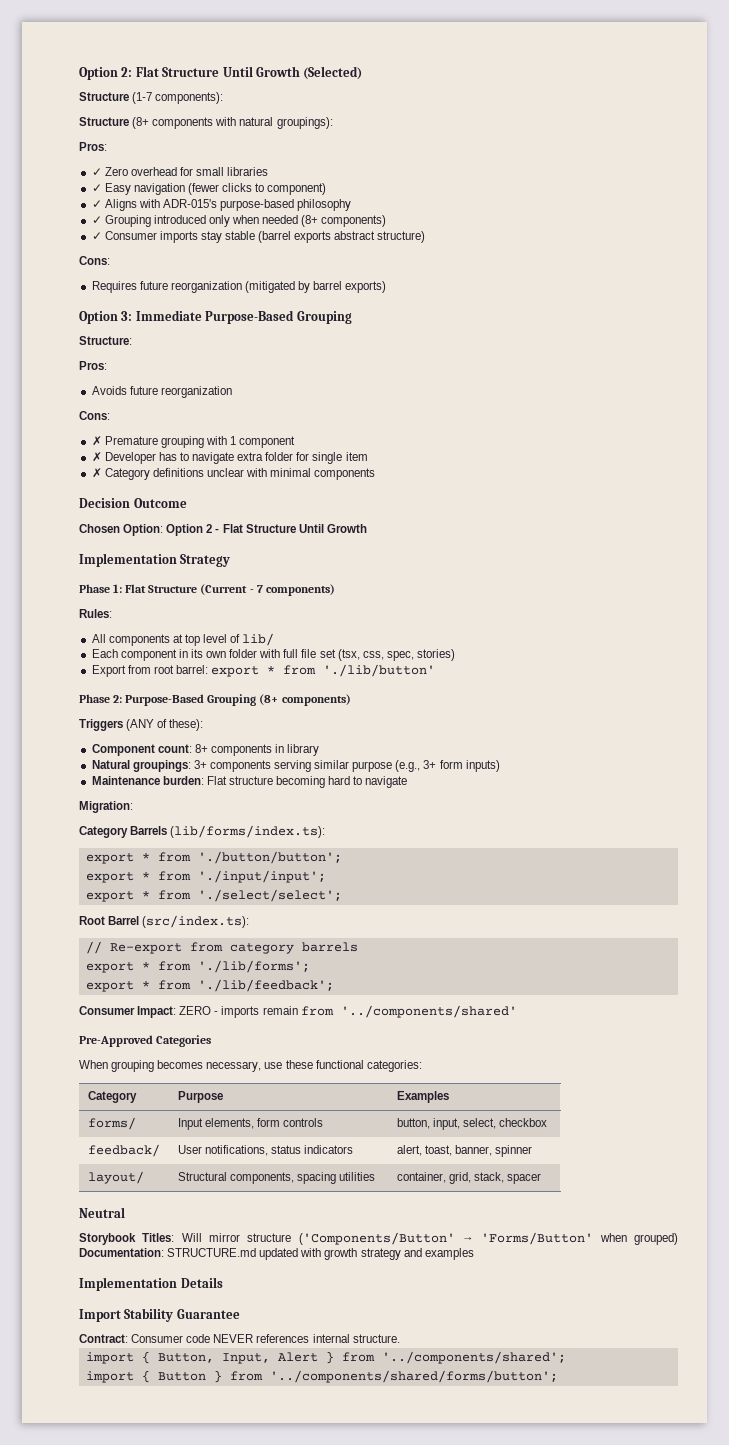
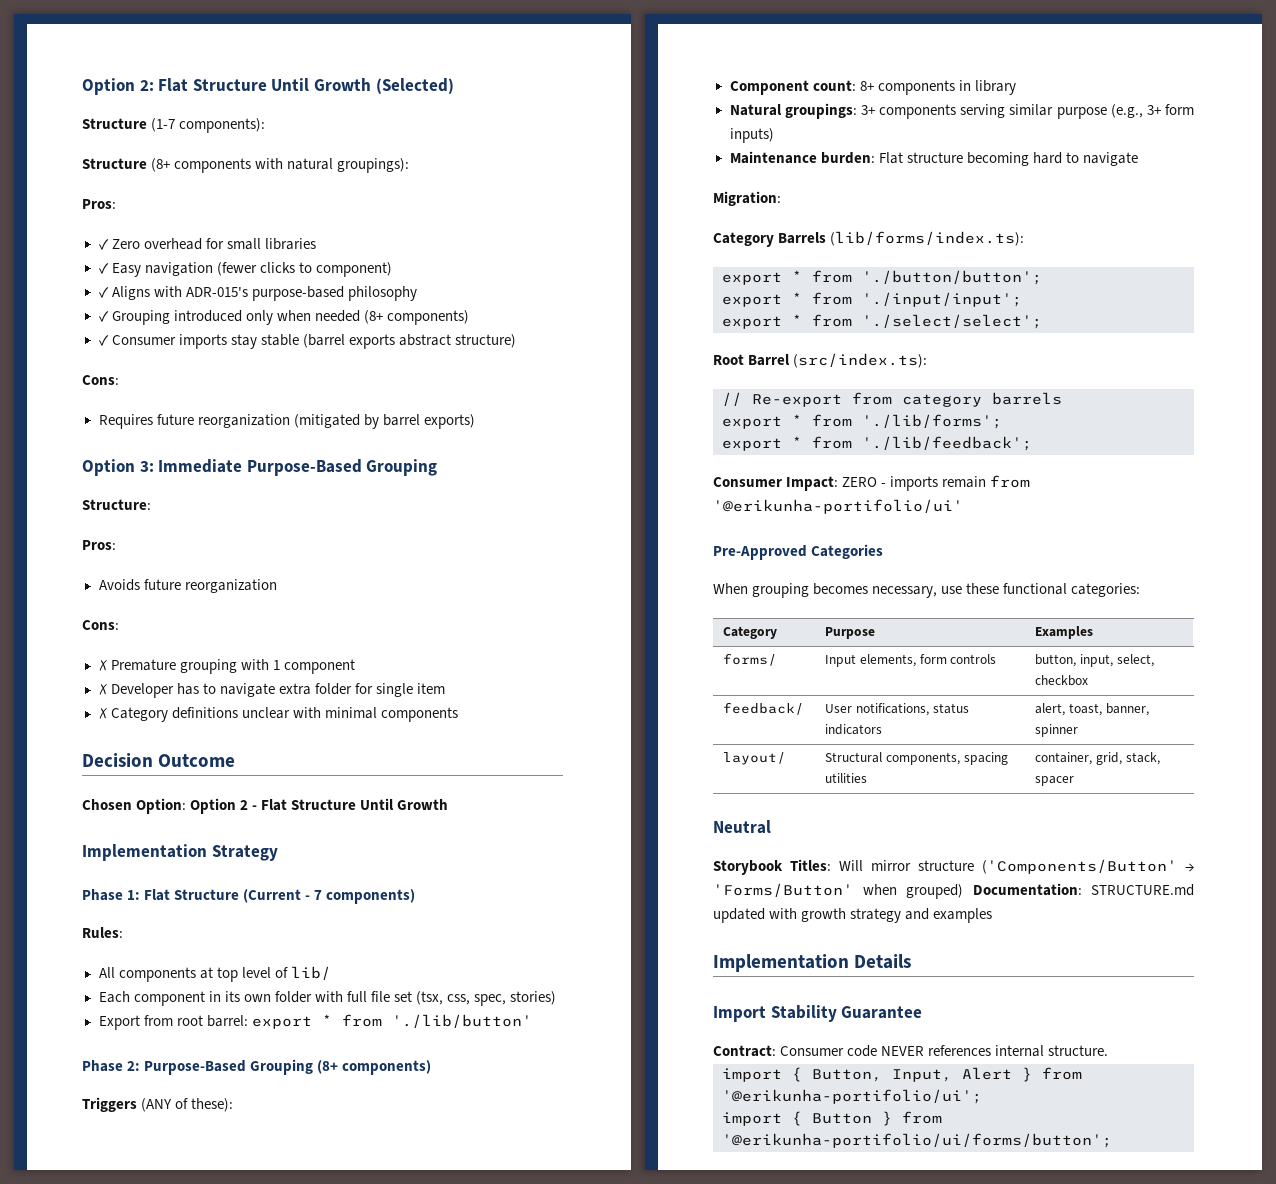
- Consumer Impact: ZERO - imports remain from '../components/shared'
+ Consumer Impact: ZERO - imports remain from '@erikunha-portifolio/ui'
- import { Button, Input, Alert } from '../components/shared';
+ import { Button, Input, Alert } from '@erikunha-portifolio/ui';
- import { Button } from '../components/shared/forms/button';
+ import { Button } from '@erikunha-portifolio/ui/forms/button';

